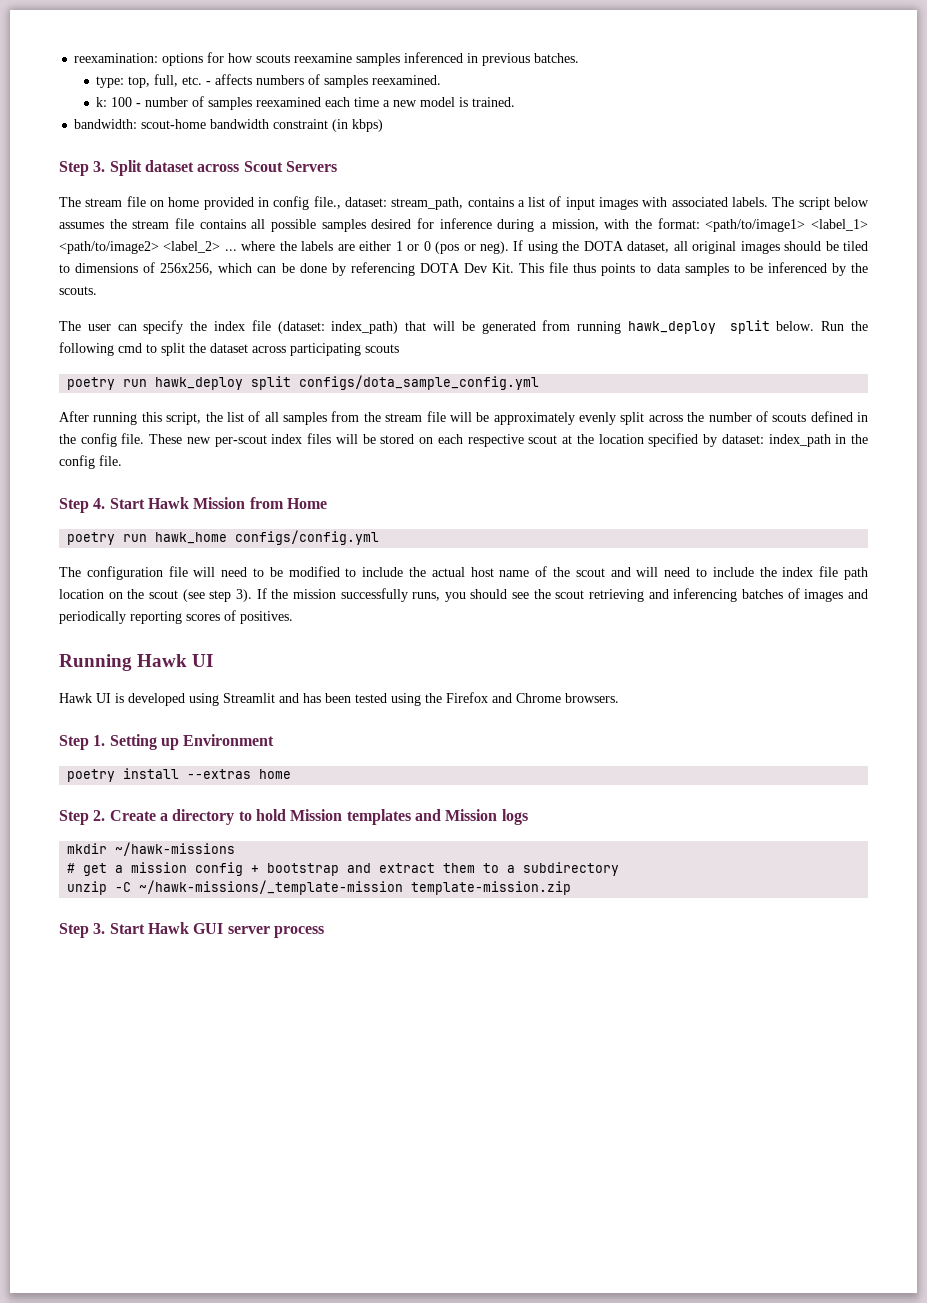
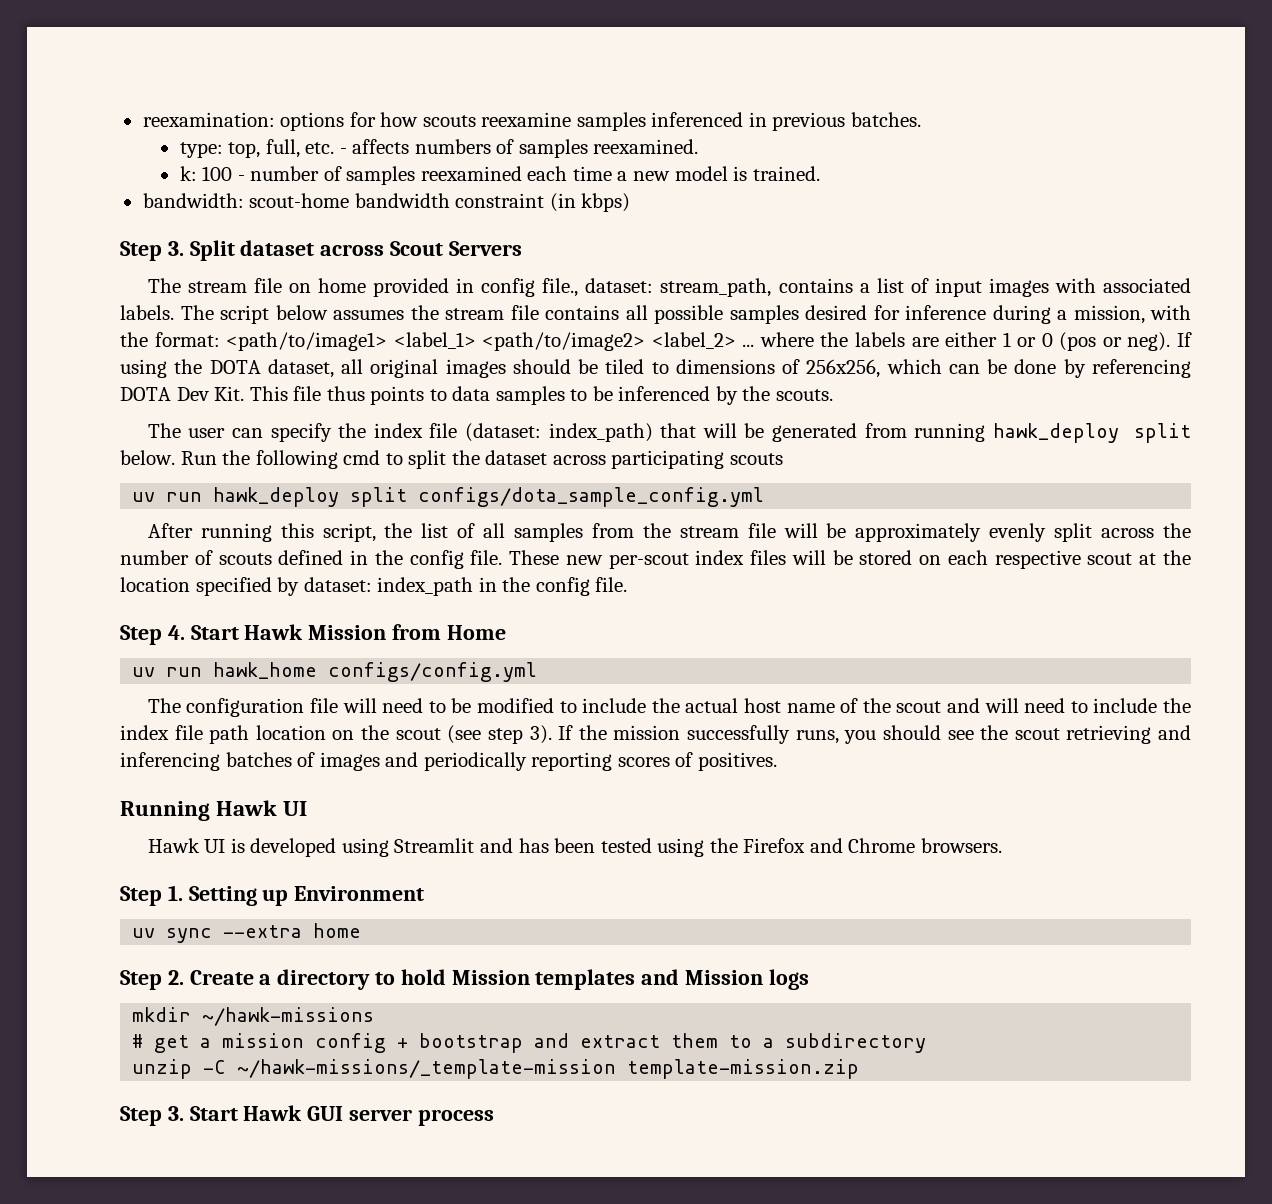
- poetry run hawk_deploy split configs/dota_sample_config.yml
+ uv run hawk_deploy split configs/dota_sample_config.yml
- poetry run hawk_home configs/config.yml
+ uv run hawk_home configs/config.yml
- poetry install --extras home
+ uv sync --extra home

